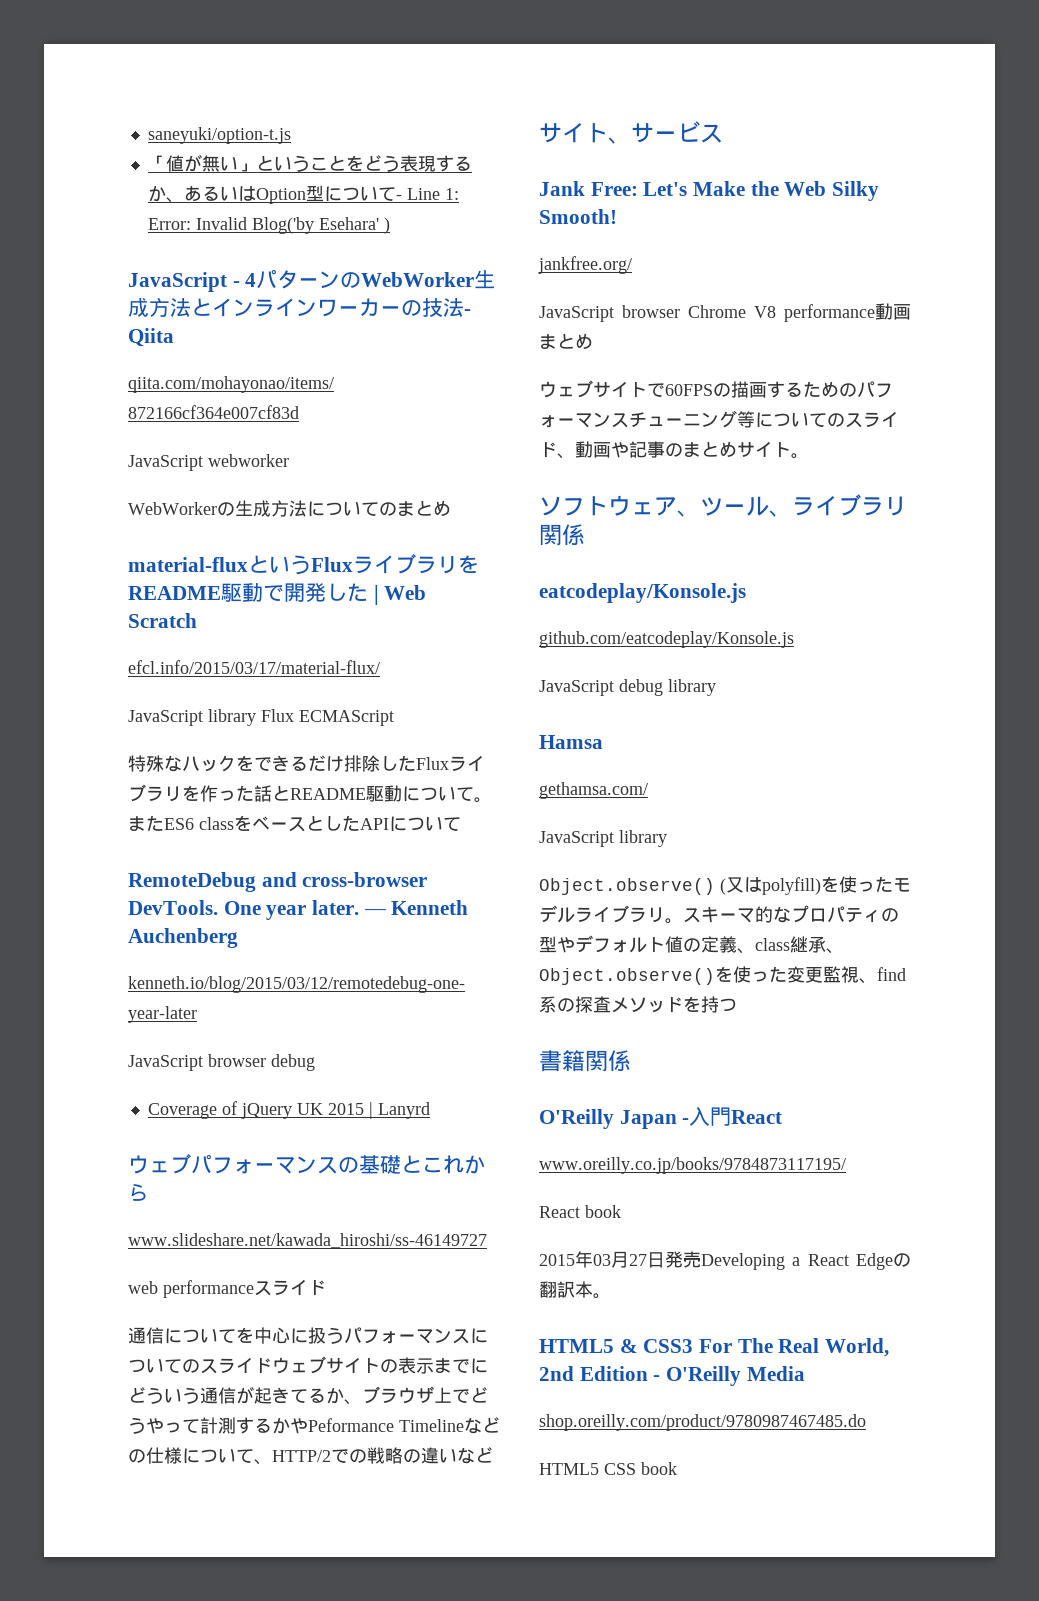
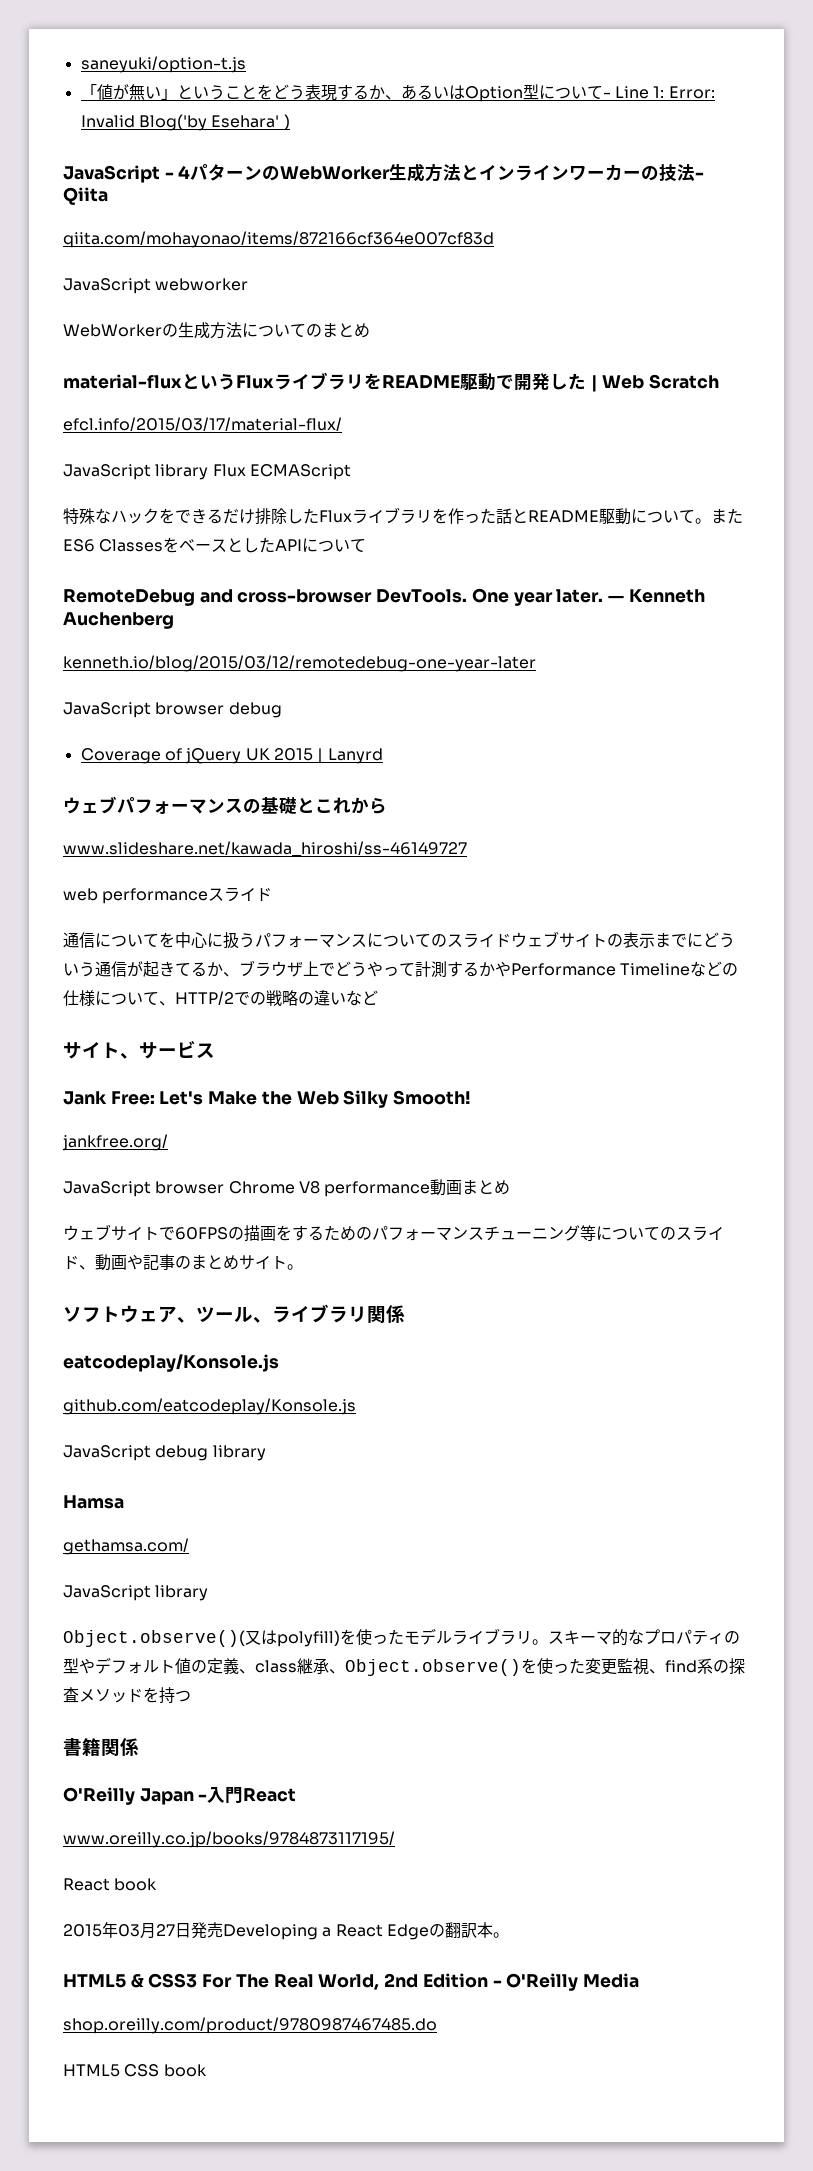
- またES6 classをベースとしたAPIについて
+ またES6 ClassesをベースとしたAPIについて
- 通信についてを中心に扱うパフォーマンスについてのスライドウェブサイトの表示までにどういう通信が起きてるか、ブラウザ上でどうやって計測するかやPeformance Timelineなどの仕様について、HTTP/2での戦略の違いなど
+ 通信についてを中心に扱うパフォーマンスについてのスライドウェブサイトの表示までにどういう通信が起きてるか、ブラウザ上でどうやって計測するかやPerformance Timelineなどの仕様について、HTTP/2での戦略の違いなど
- ウェブサイトで60FPSの描画するためのパフォーマンスチューニング等についてのスライド、動画や記事のまとめサイト。
+ ウェブサイトで60FPSの描画をするためのパフォーマンスチューニング等についてのスライド、動画や記事のまとめサイト。
- Object.observe() (又はpolyfill)を使ったモデルライブラリ。
+ Object.observe()(又はpolyfill)を使ったモデルライブラリ。

